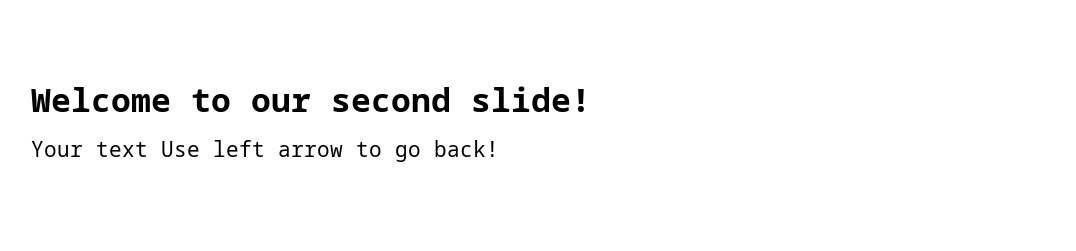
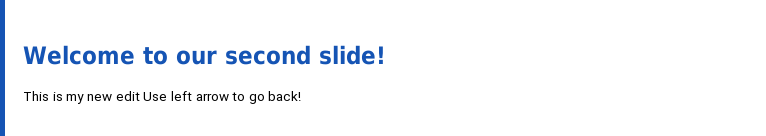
- Your text Use left arrow to go back!
+ This is my new edit Use left arrow to go back!

